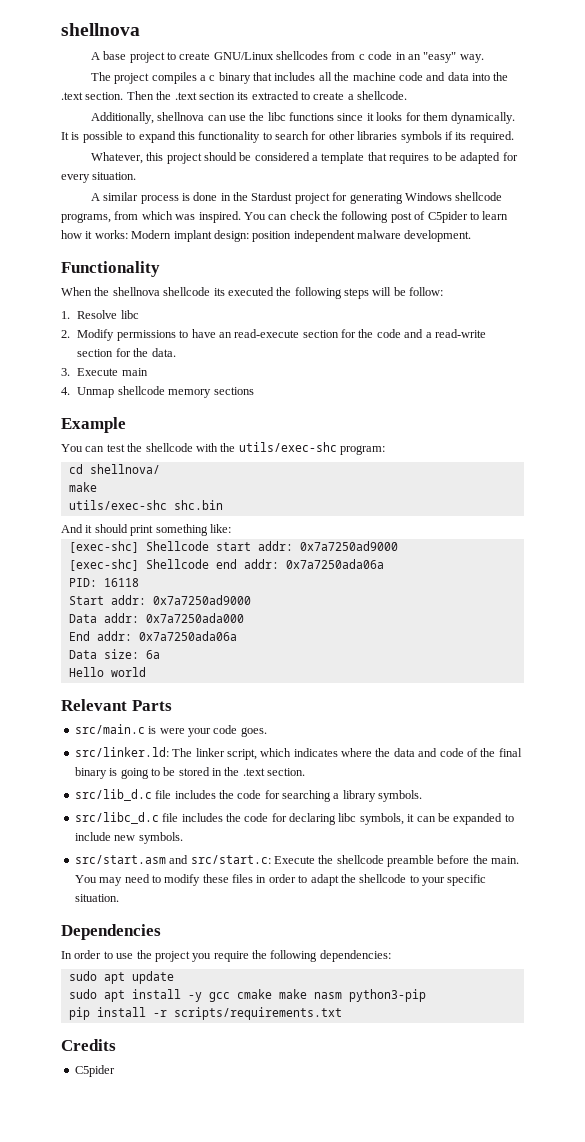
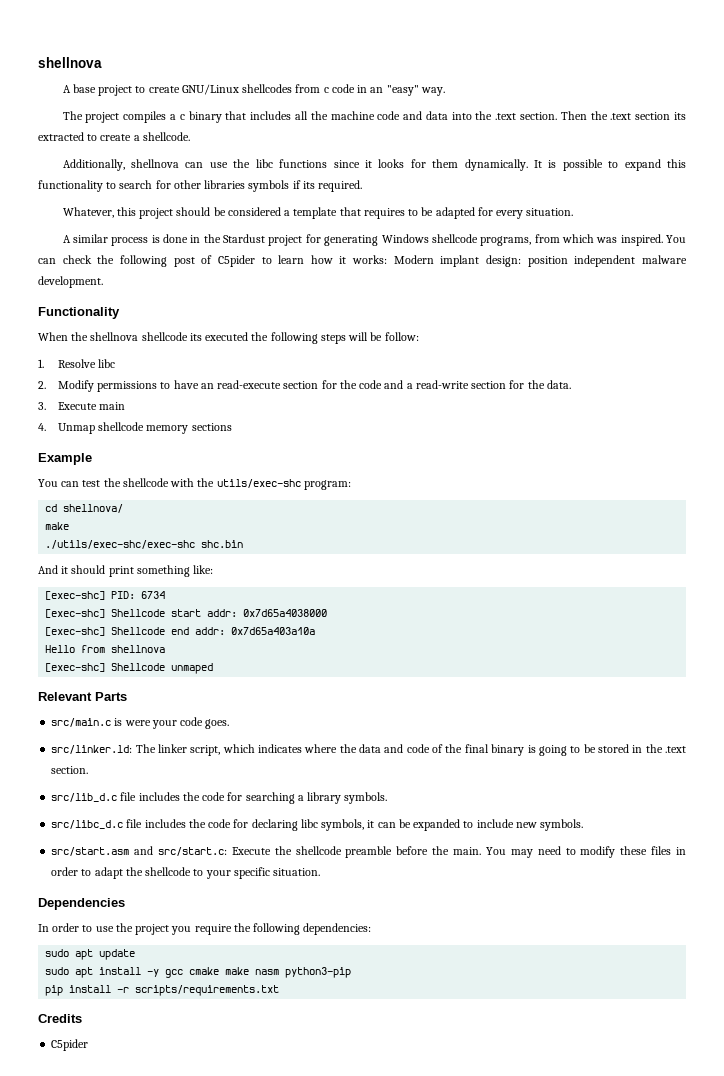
- utils/exec-shc shc.bin
+ ./utils/exec-shc/exec-shc shc.bin
+ [exec-shc] PID: 6734
- [exec-shc] Shellcode start addr: 0x7a7250ad9000
+ [exec-shc] Shellcode start addr: 0x7d65a4038000
- [exec-shc] Shellcode end addr: 0x7a7250ada06a
- PID: 16118
- Start addr: 0x7a7250ad9000
- Data addr: 0x7a7250ada000
- End addr: 0x7a7250ada06a
- Data size: 6a
- Hello world
+ [exec-shc] Shellcode end addr: 0x7d65a403a10a
+ Hello from shellnova
+ [exec-shc] Shellcode unmaped

